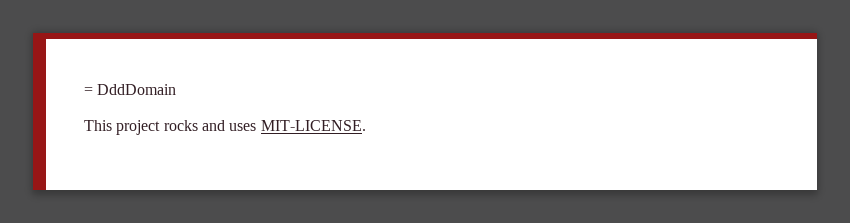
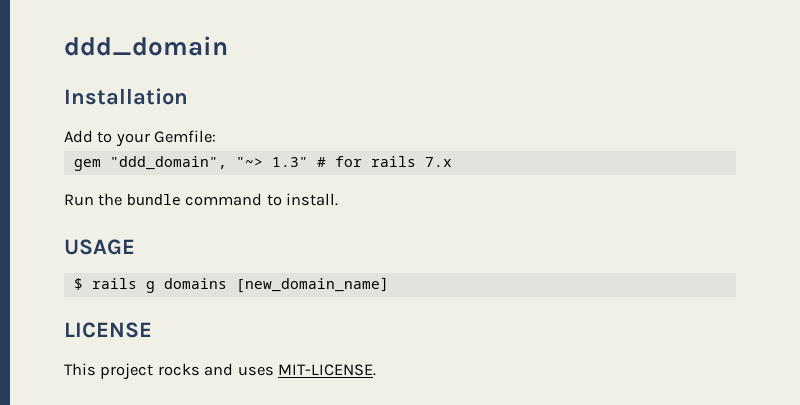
- = DddDomain
+ ddd_domain
+ Installation
+ Add to your Gemfile:
+ gem "ddd_domain", "~> 1.3" # for rails 7.x
+ Run the bundle command to install.
+ USAGE
+ $ rails g domains [new_domain_name]
+ LICENSE

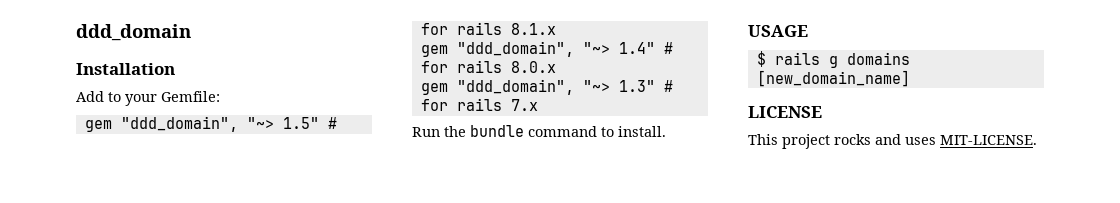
+ gem "ddd_domain", "~> 1.5" # for rails 8.1.x
+ gem "ddd_domain", "~> 1.4" # for rails 8.0.x

